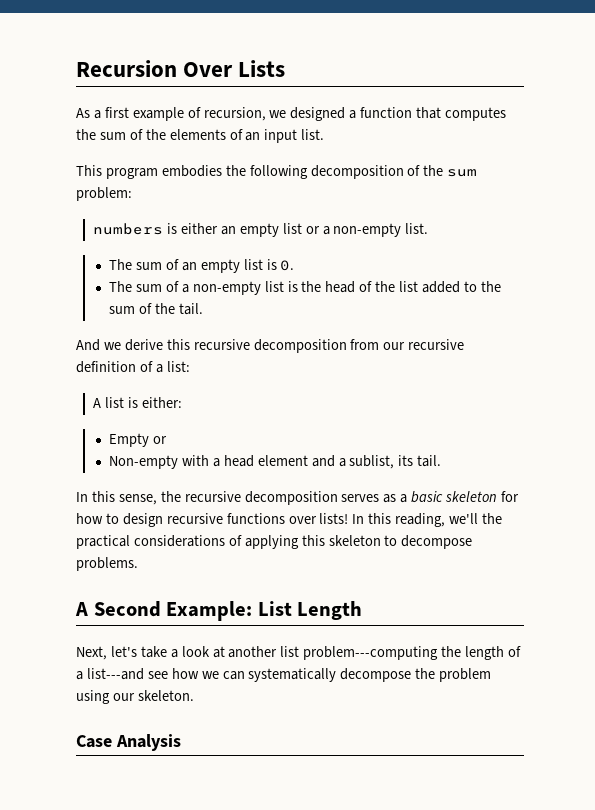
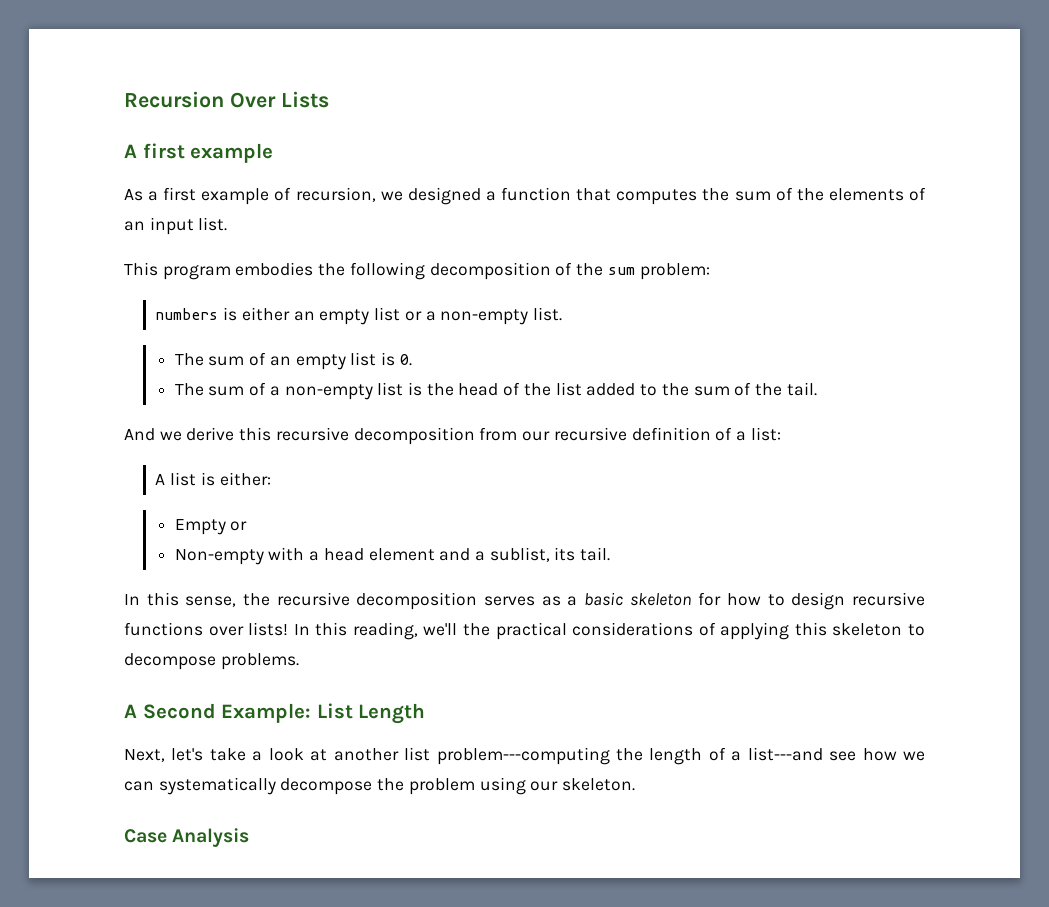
+ A first example

